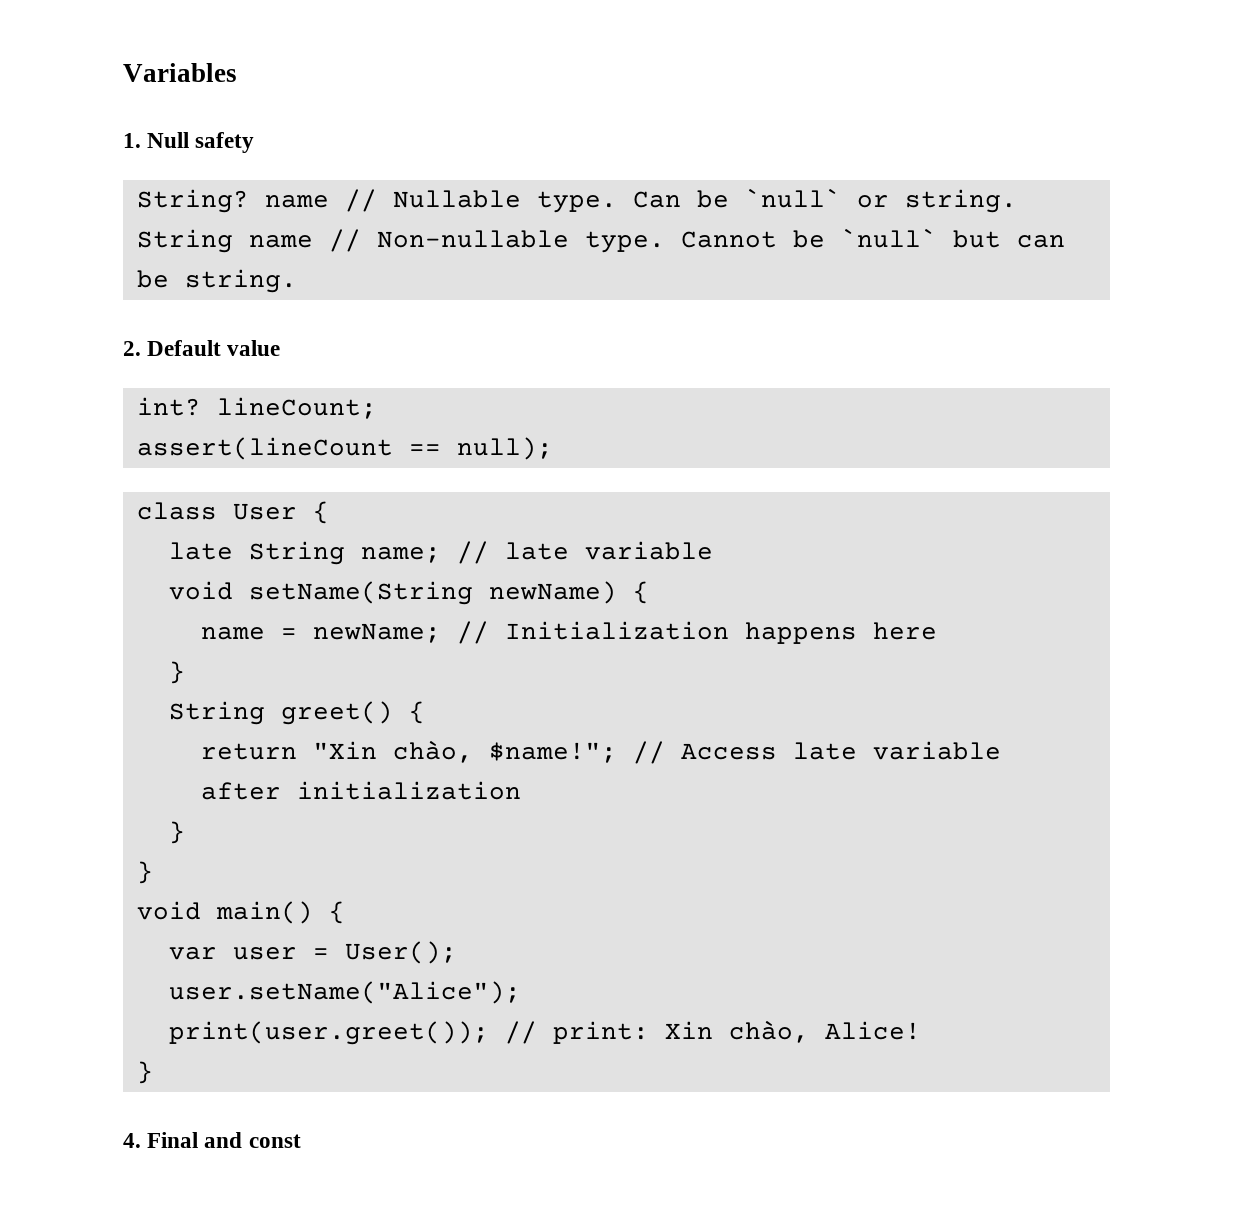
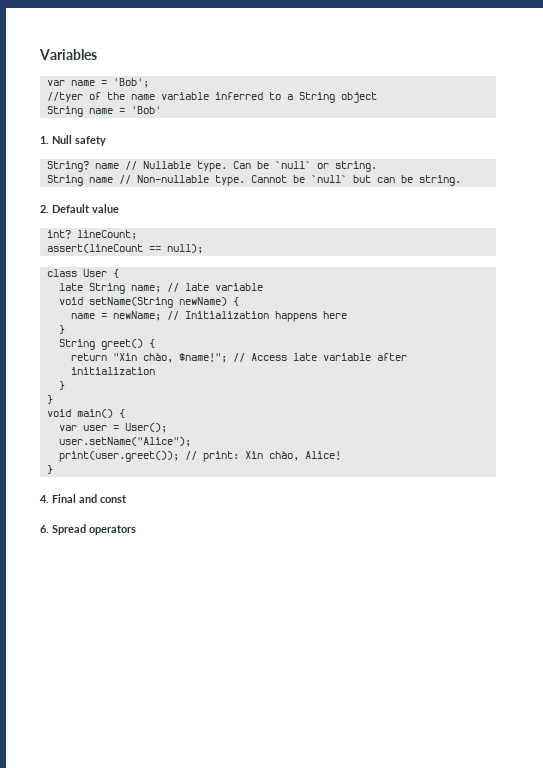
+ var name = 'Bob';
+ //tyer of the name variable inferred to a String object
+ String name = 'Bob'
+ 6. Spread operators

